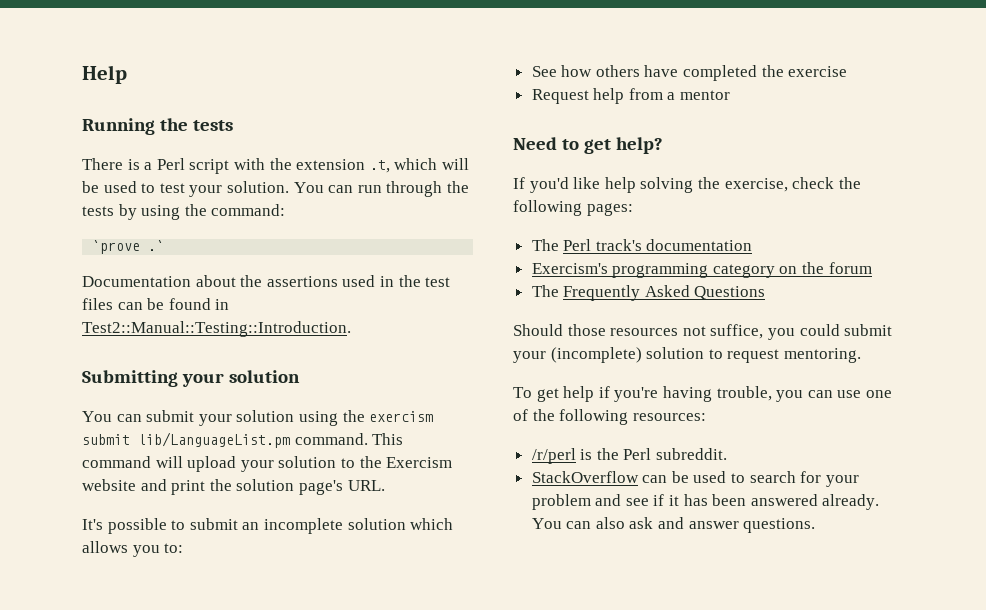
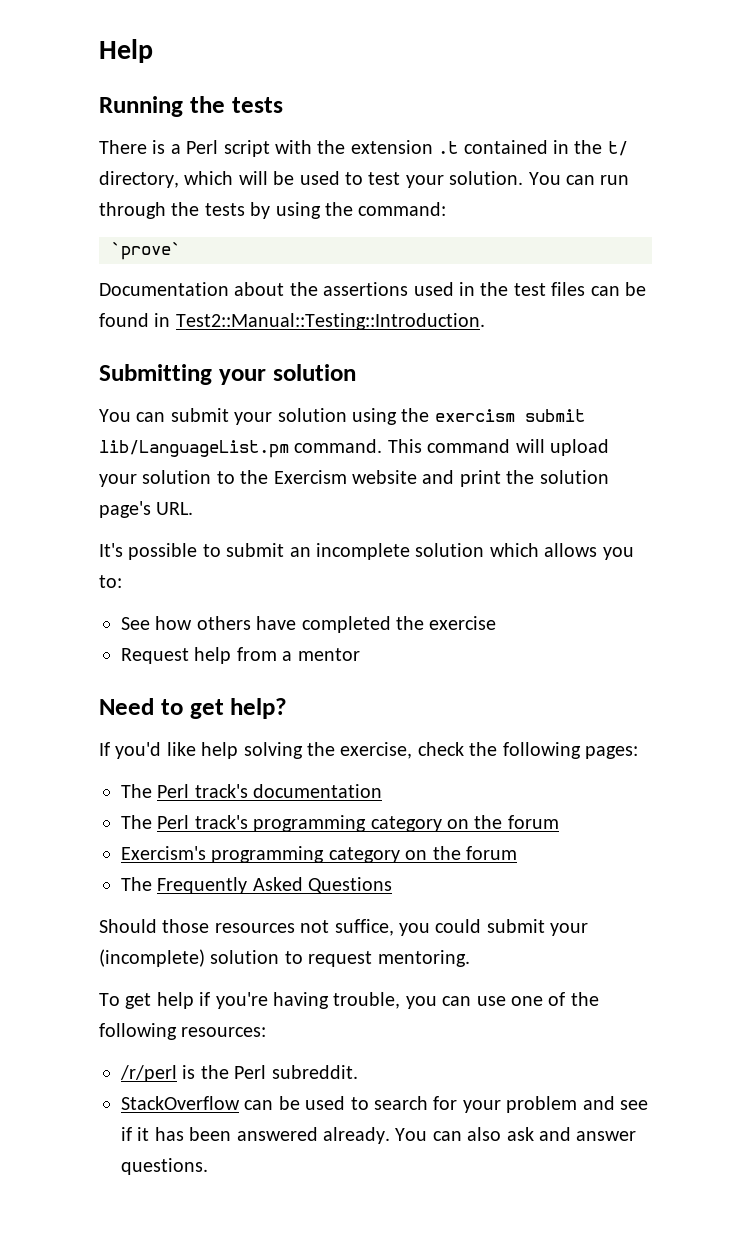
- There is a Perl script with the extension .t, which will be used to test your solution.
+ There is a Perl script with the extension .t contained in the t/ directory, which will be used to test your solution.
- `prove .`
+ `prove`
+ The Perl track's programming category on the forum

